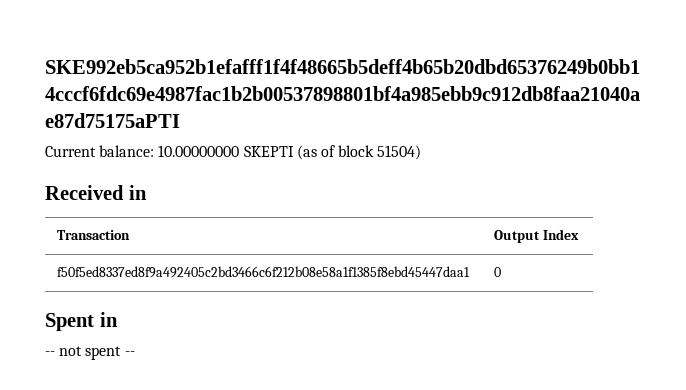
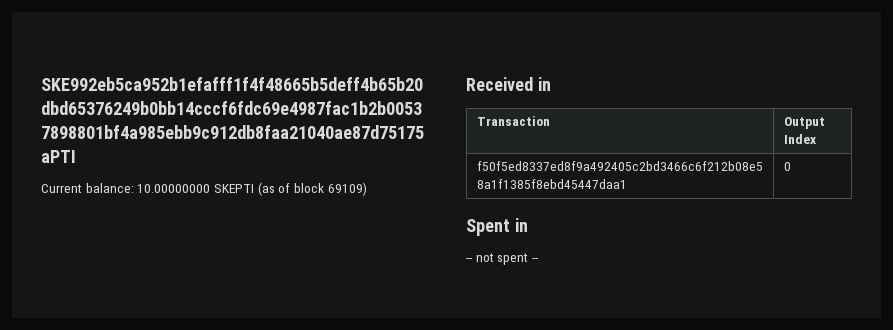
- Current balance: 10.00000000 SKEPTI (as of block 51504)
+ Current balance: 10.00000000 SKEPTI (as of block 69109)

